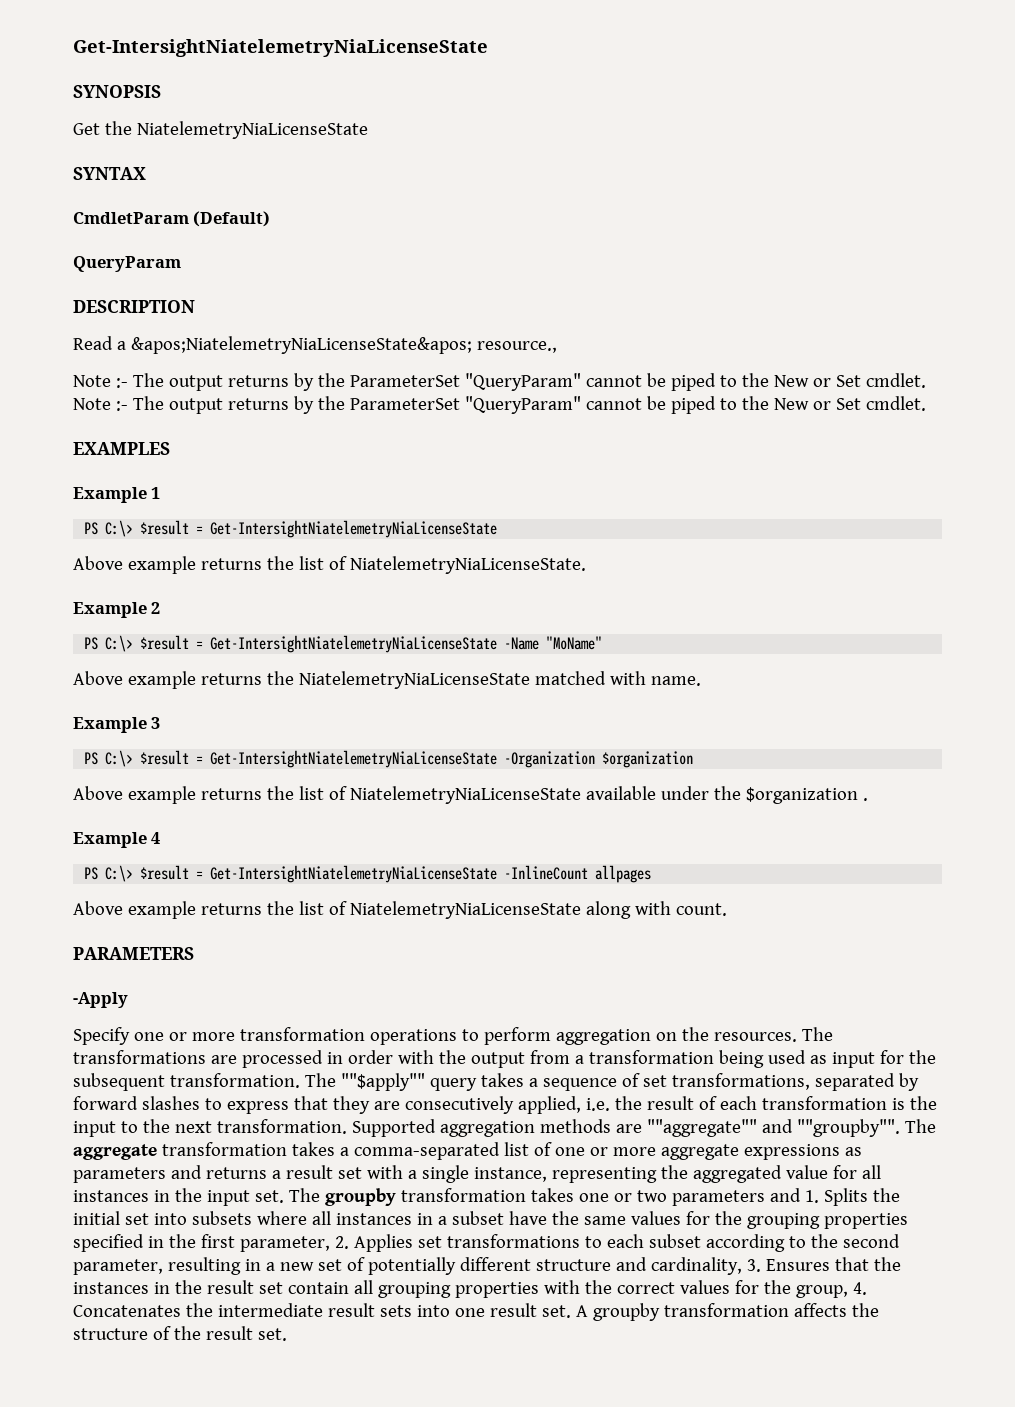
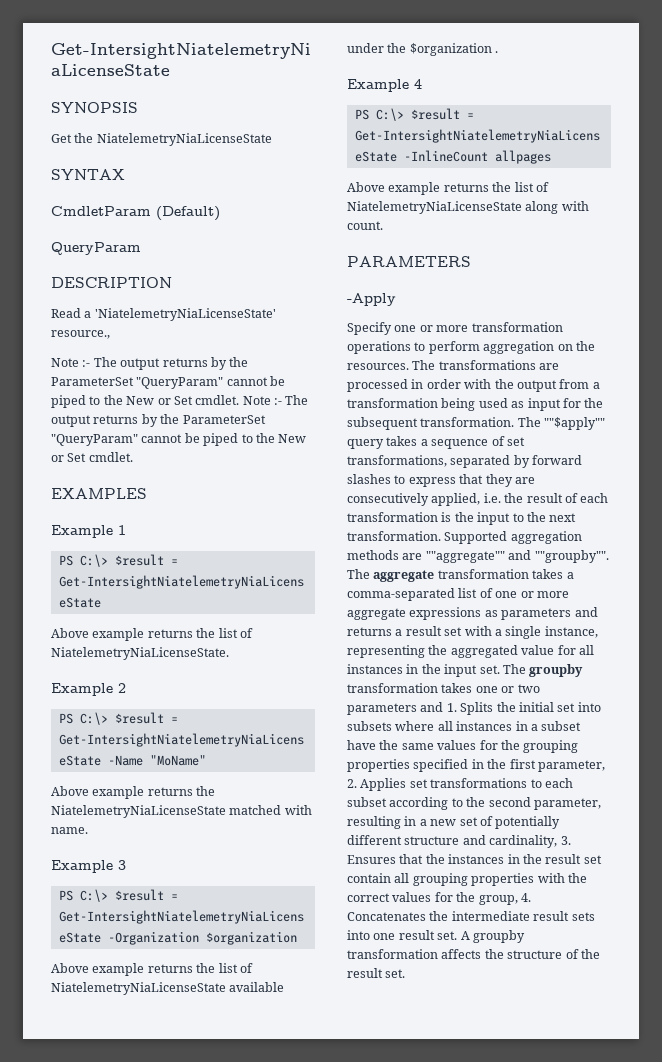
- Read a &apos;NiatelemetryNiaLicenseState&apos; resource.,
+ Read a 'NiatelemetryNiaLicenseState' resource.,

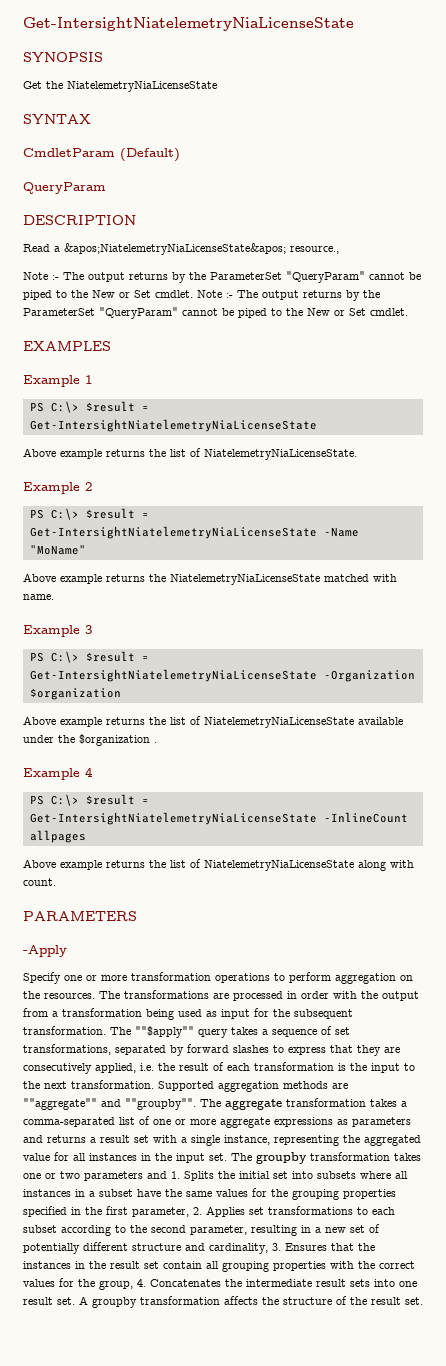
- Read a 'NiatelemetryNiaLicenseState' resource.,
+ Read a &apos;NiatelemetryNiaLicenseState&apos; resource.,

